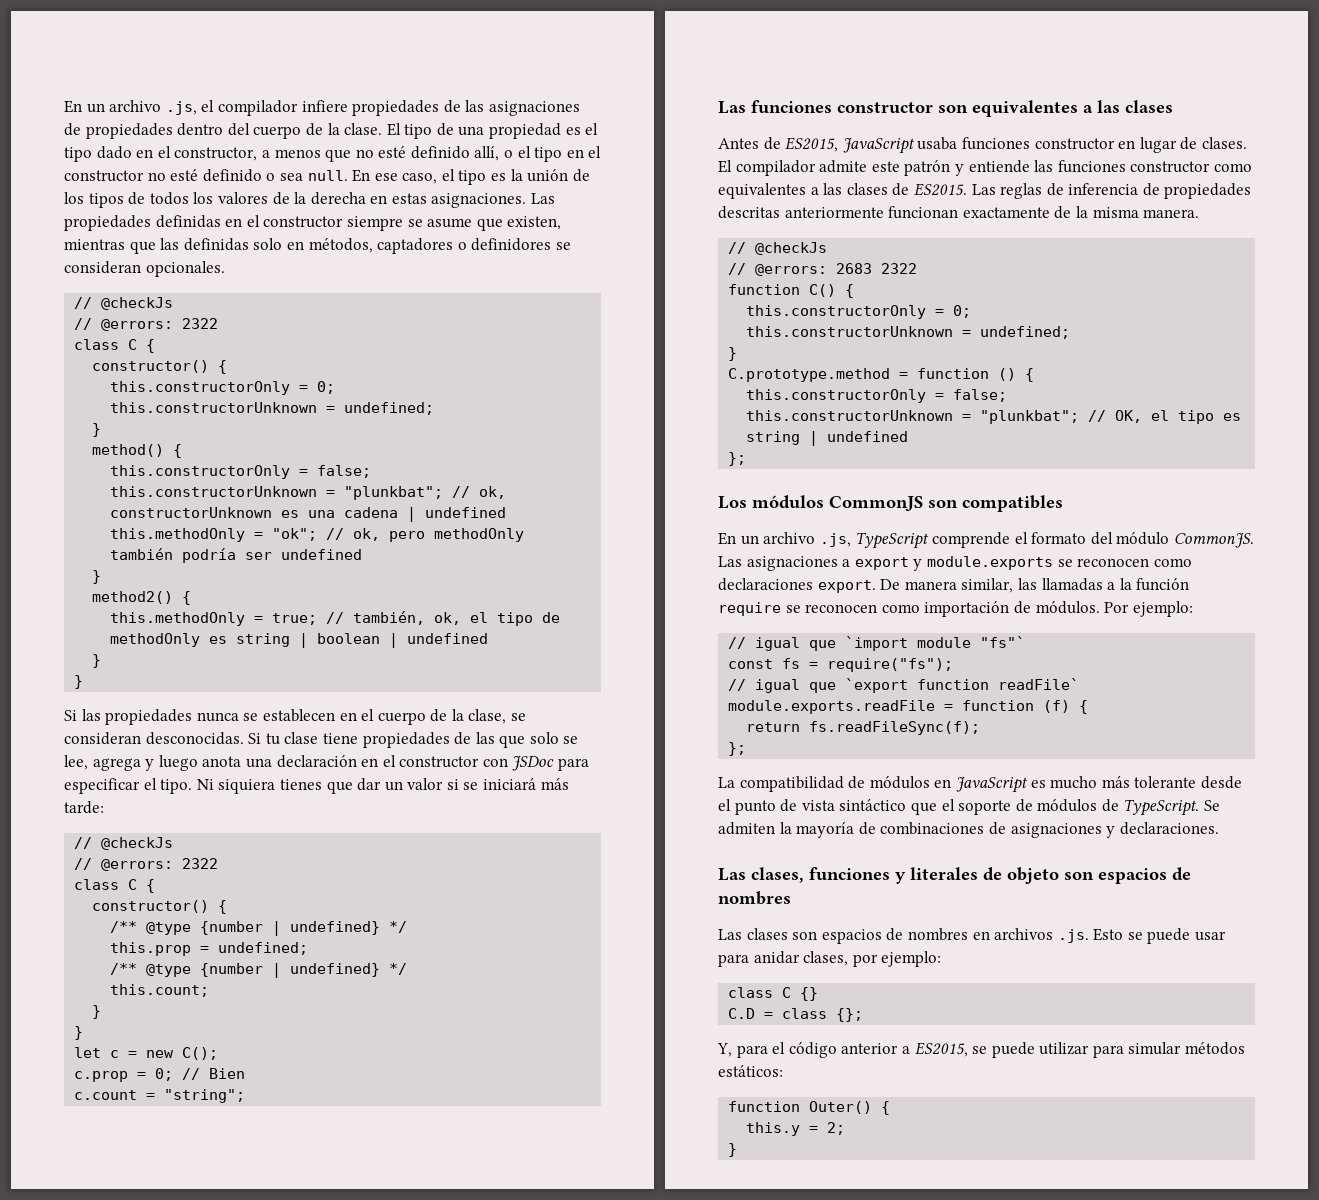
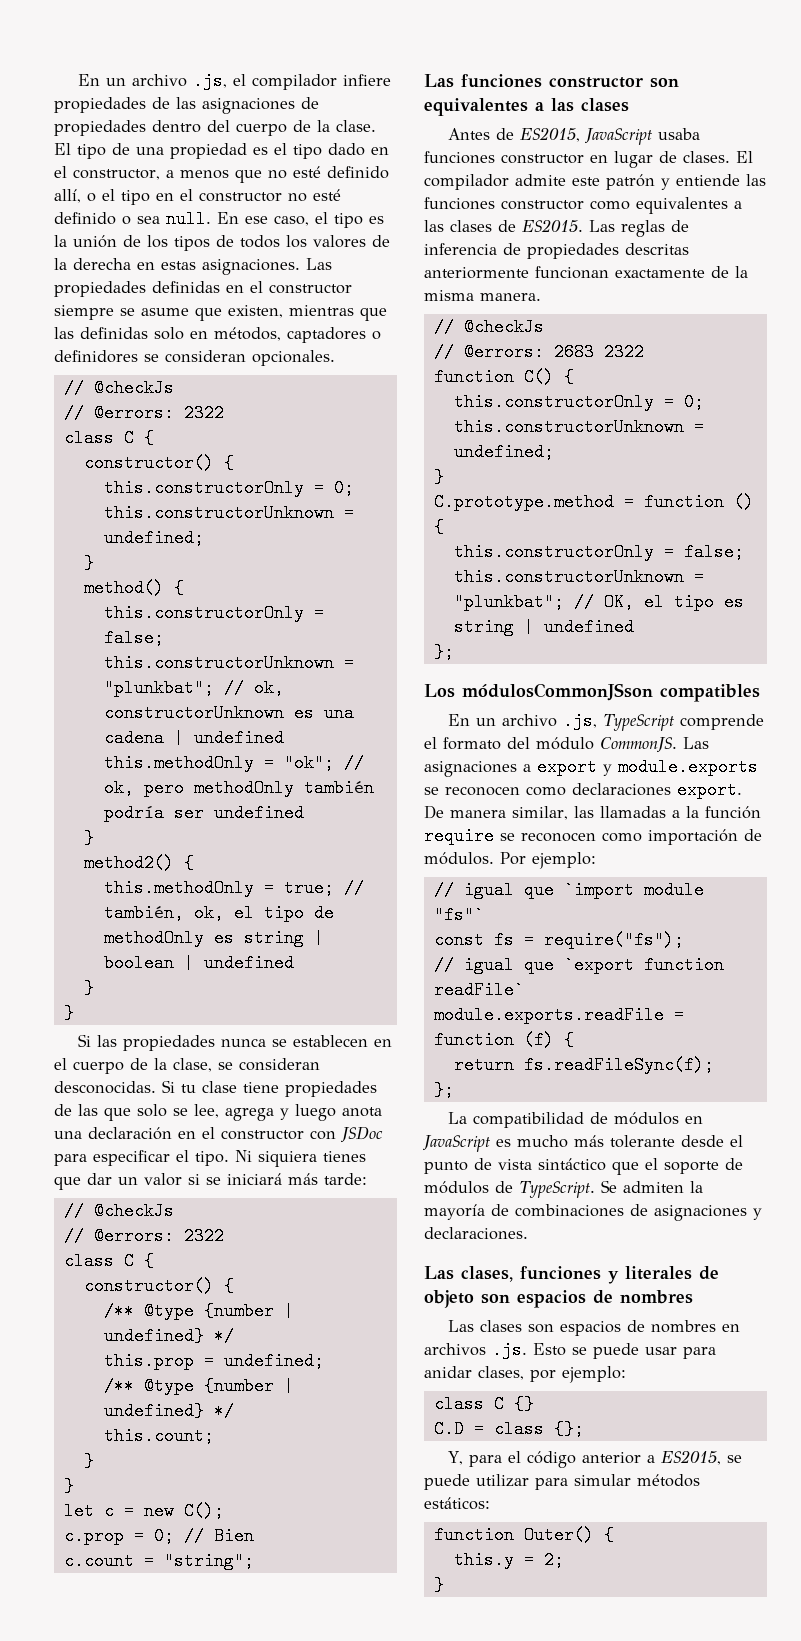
- Los módulos CommonJS son compatibles
+ Los módulosCommonJSson compatibles

